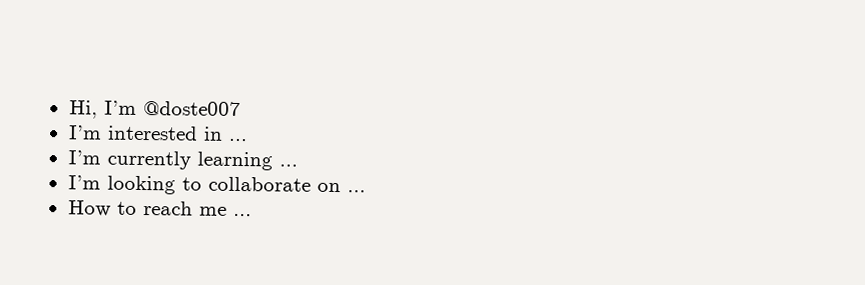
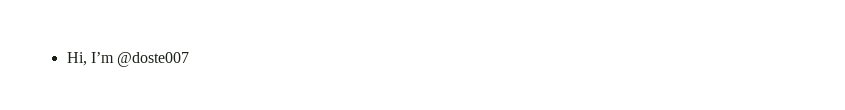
- I’m interested in ...
- I’m currently learning ...
- I’m looking to collaborate on ...
- How to reach me ...

